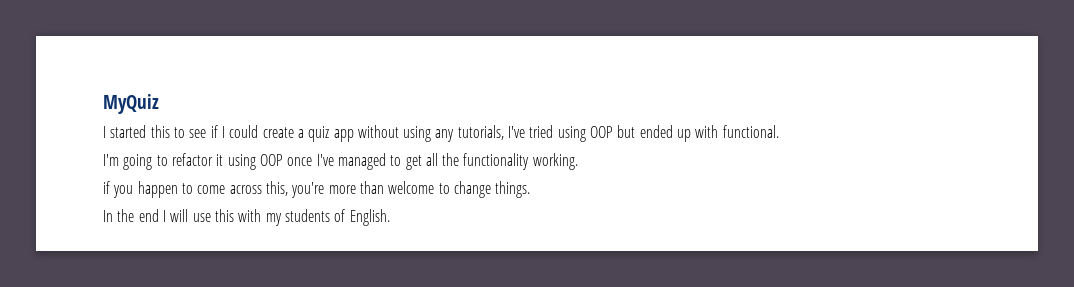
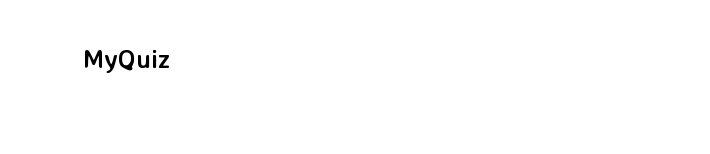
- I started this to see if I could create a quiz app without using any tutorials, I've tried using OOP but ended up with functional.
- I'm going to refactor it using OOP once I've managed to get all the functionality working.
- if you happen to come across this, you're more than welcome to change things.
- In the end I will use this with my students of English.

